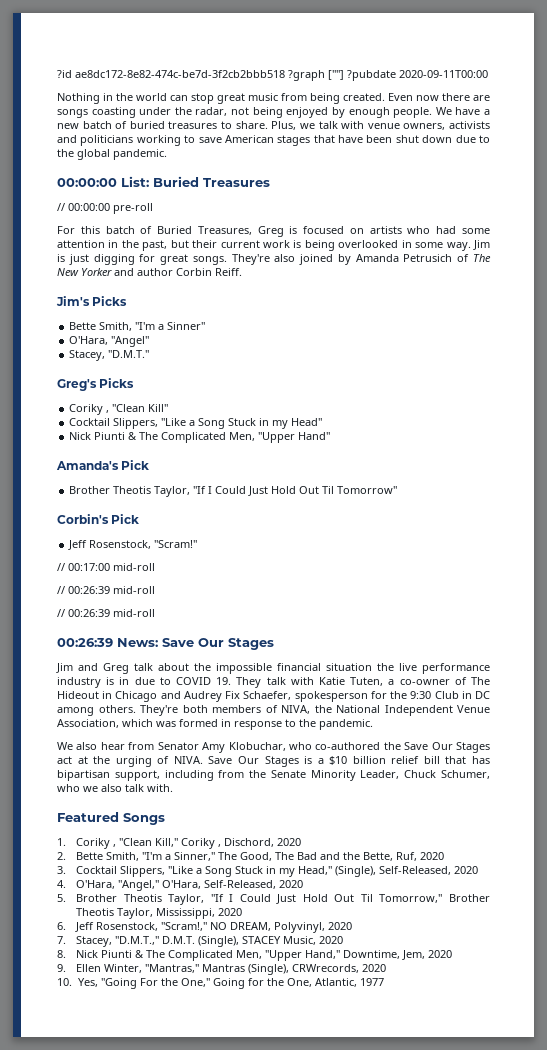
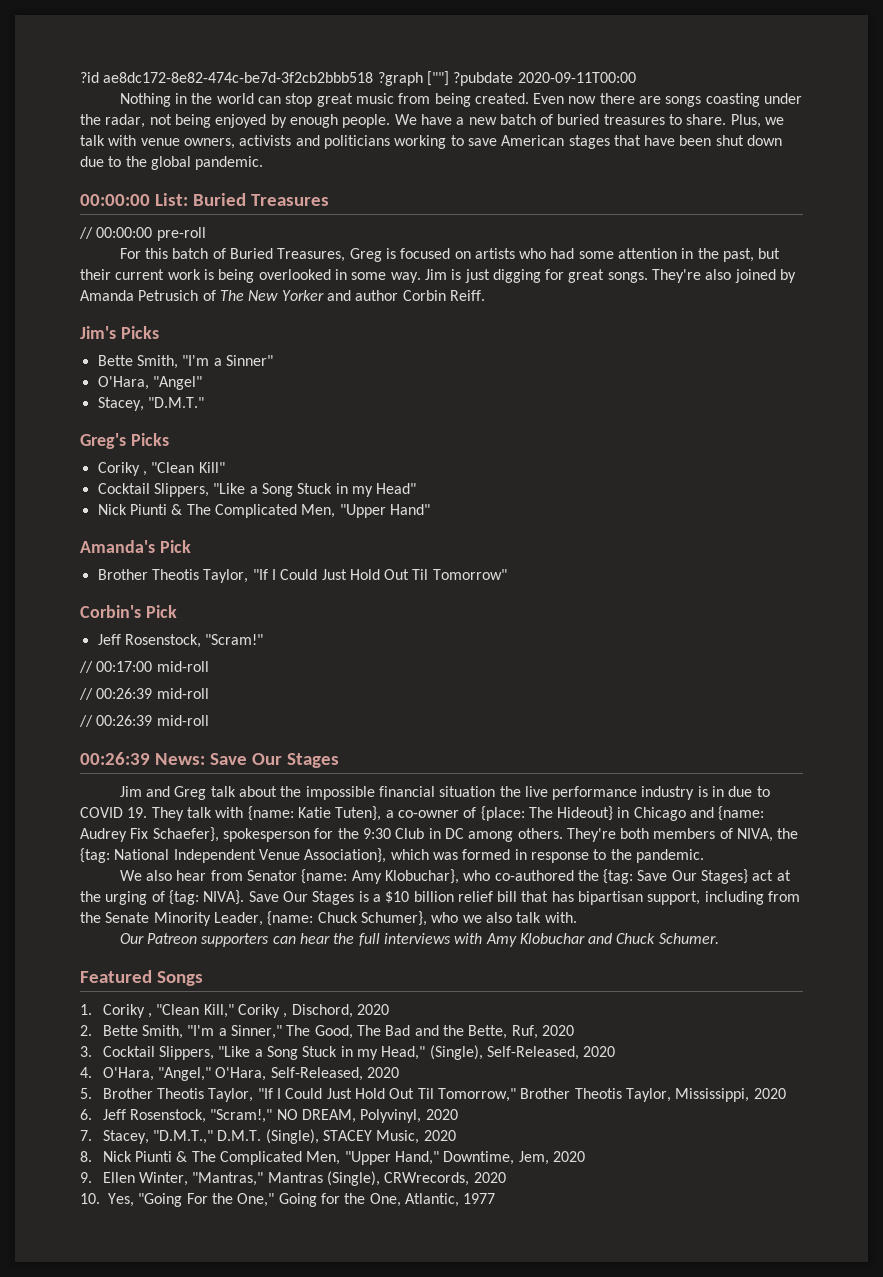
- Jim and Greg talk about the impossible financial situation the live performance industry is in due to COVID 19. They talk with Katie Tuten, a co-owner of The Hideout in Chicago and Audrey Fix Schaefer, spokesperson for the 9:30 Club in DC among others.
+ Jim and Greg talk about the impossible financial situation the live performance industry is in due to COVID 19. They talk with {name: Katie Tuten}, a co-owner of {place: The Hideout} in Chicago and {name: Audrey Fix Schaefer}, spokesperson for the 9:30 Club in DC among others.
- They're both members of NIVA, the National Independent Venue Association, which was formed in response to the pandemic.
+ They're both members of NIVA, the {tag: National Independent Venue Association}, which was formed in response to the pandemic.
- We also hear from Senator Amy Klobuchar, who co-authored the Save Our Stages act at the urging of NIVA.
+ We also hear from Senator {name: Amy Klobuchar}, who co-authored the {tag: Save Our Stages} act at the urging of {tag: NIVA}.
- Save Our Stages is a $10 billion relief bill that has bipartisan support, including from the Senate Minority Leader, Chuck Schumer, who we also talk with.
+ Save Our Stages is a $10 billion relief bill that has bipartisan support, including from the Senate Minority Leader, {name: Chuck Schumer}, who we also talk with.
+ Our Patreon supporters can hear the full interviews with Amy Klobuchar and Chuck Schumer.

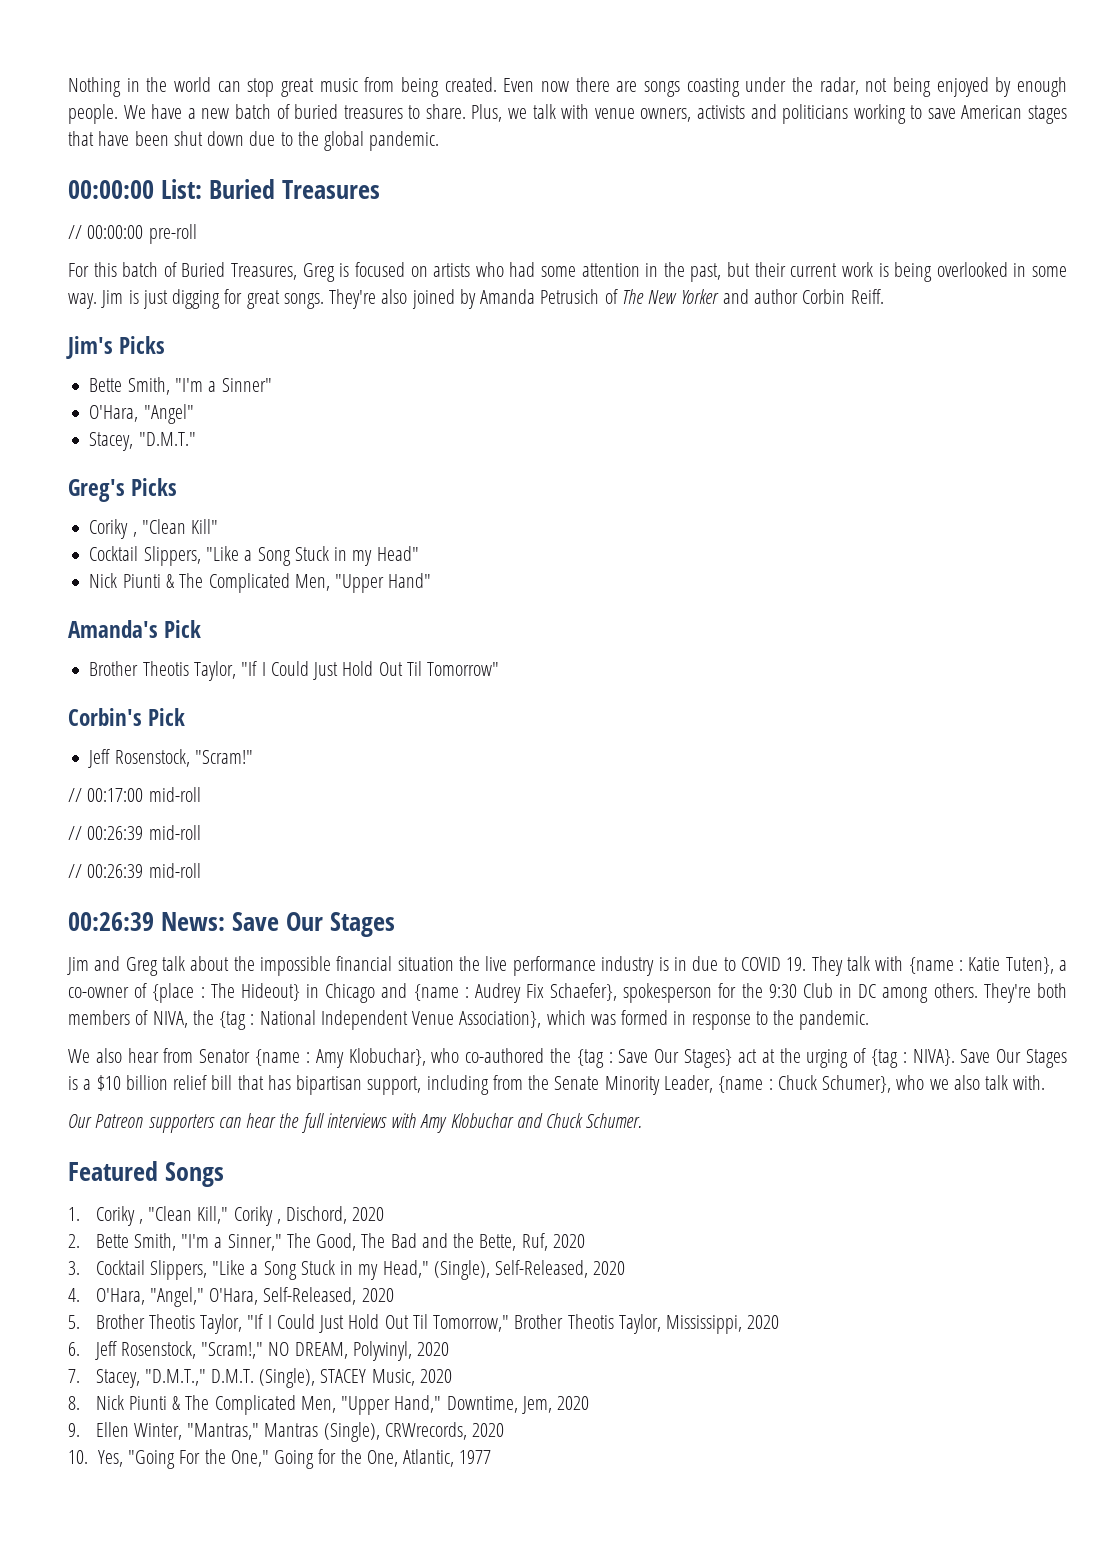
- ?id ae8dc172-8e82-474c-be7d-3f2cb2bbb518 ?graph [""] ?pubdate 2020-09-11T00:00
- Jim and Greg talk about the impossible financial situation the live performance industry is in due to COVID 19. They talk with {name: Katie Tuten}, a co-owner of {place: The Hideout} in Chicago and {name: Audrey Fix Schaefer}, spokesperson for the 9:30 Club in DC among others.
+ Jim and Greg talk about the impossible financial situation the live performance industry is in due to COVID 19. They talk with {name : Katie Tuten}, a co-owner of {place : The Hideout} in Chicago and {name : Audrey Fix Schaefer}, spokesperson for the 9:30 Club in DC among others.
- They're both members of NIVA, the {tag: National Independent Venue Association}, which was formed in response to the pandemic.
+ They're both members of NIVA, the {tag : National Independent Venue Association}, which was formed in response to the pandemic.
- We also hear from Senator {name: Amy Klobuchar}, who co-authored the {tag: Save Our Stages} act at the urging of {tag: NIVA}.
+ We also hear from Senator {name : Amy Klobuchar}, who co-authored the {tag : Save Our Stages} act at the urging of {tag : NIVA}.
- Save Our Stages is a $10 billion relief bill that has bipartisan support, including from the Senate Minority Leader, {name: Chuck Schumer}, who we also talk with.
+ Save Our Stages is a $10 billion relief bill that has bipartisan support, including from the Senate Minority Leader, {name : Chuck Schumer}, who we also talk with.

